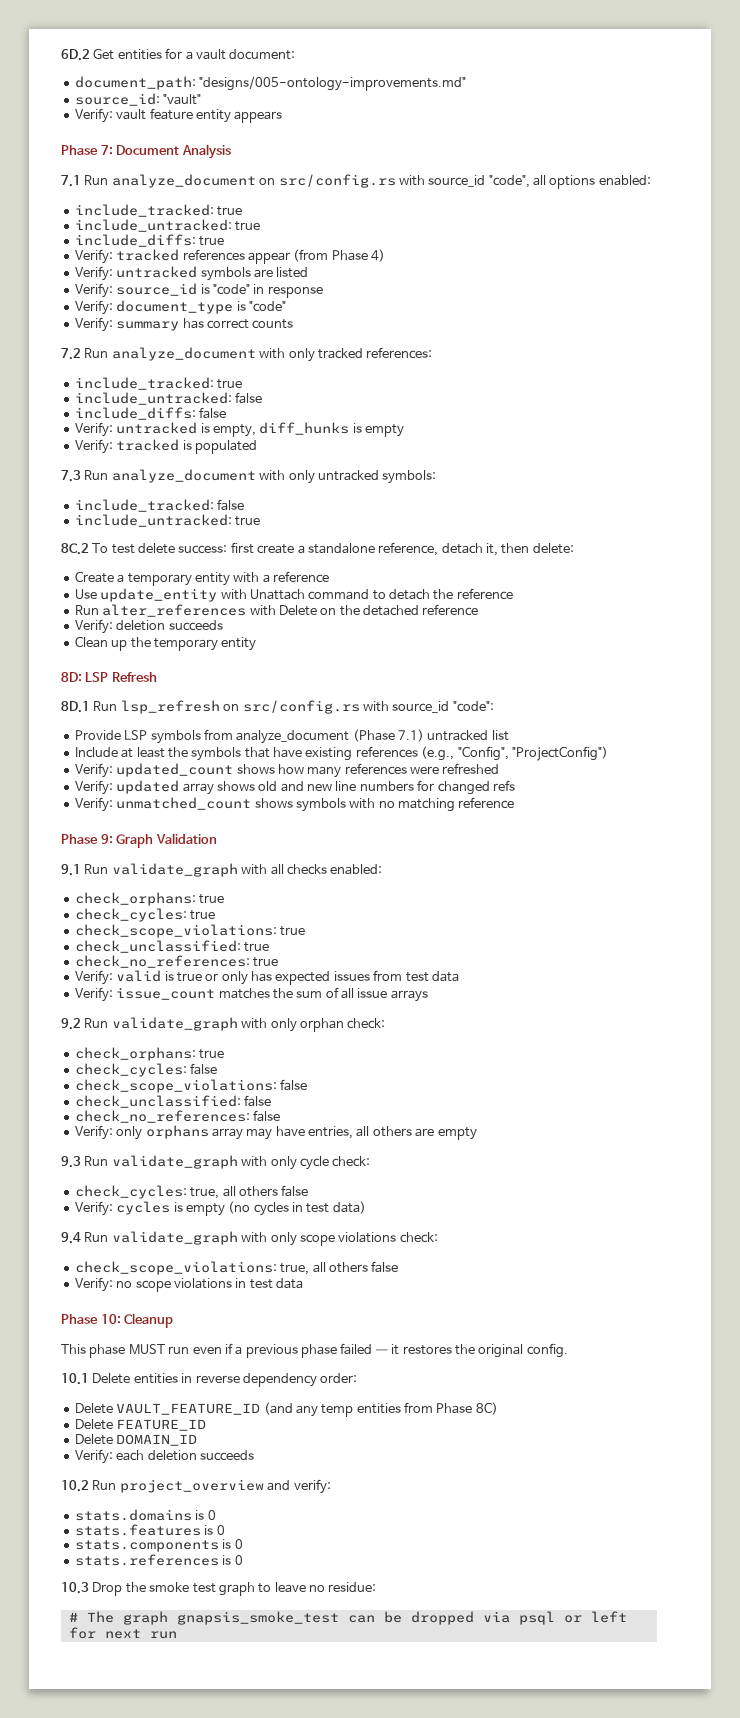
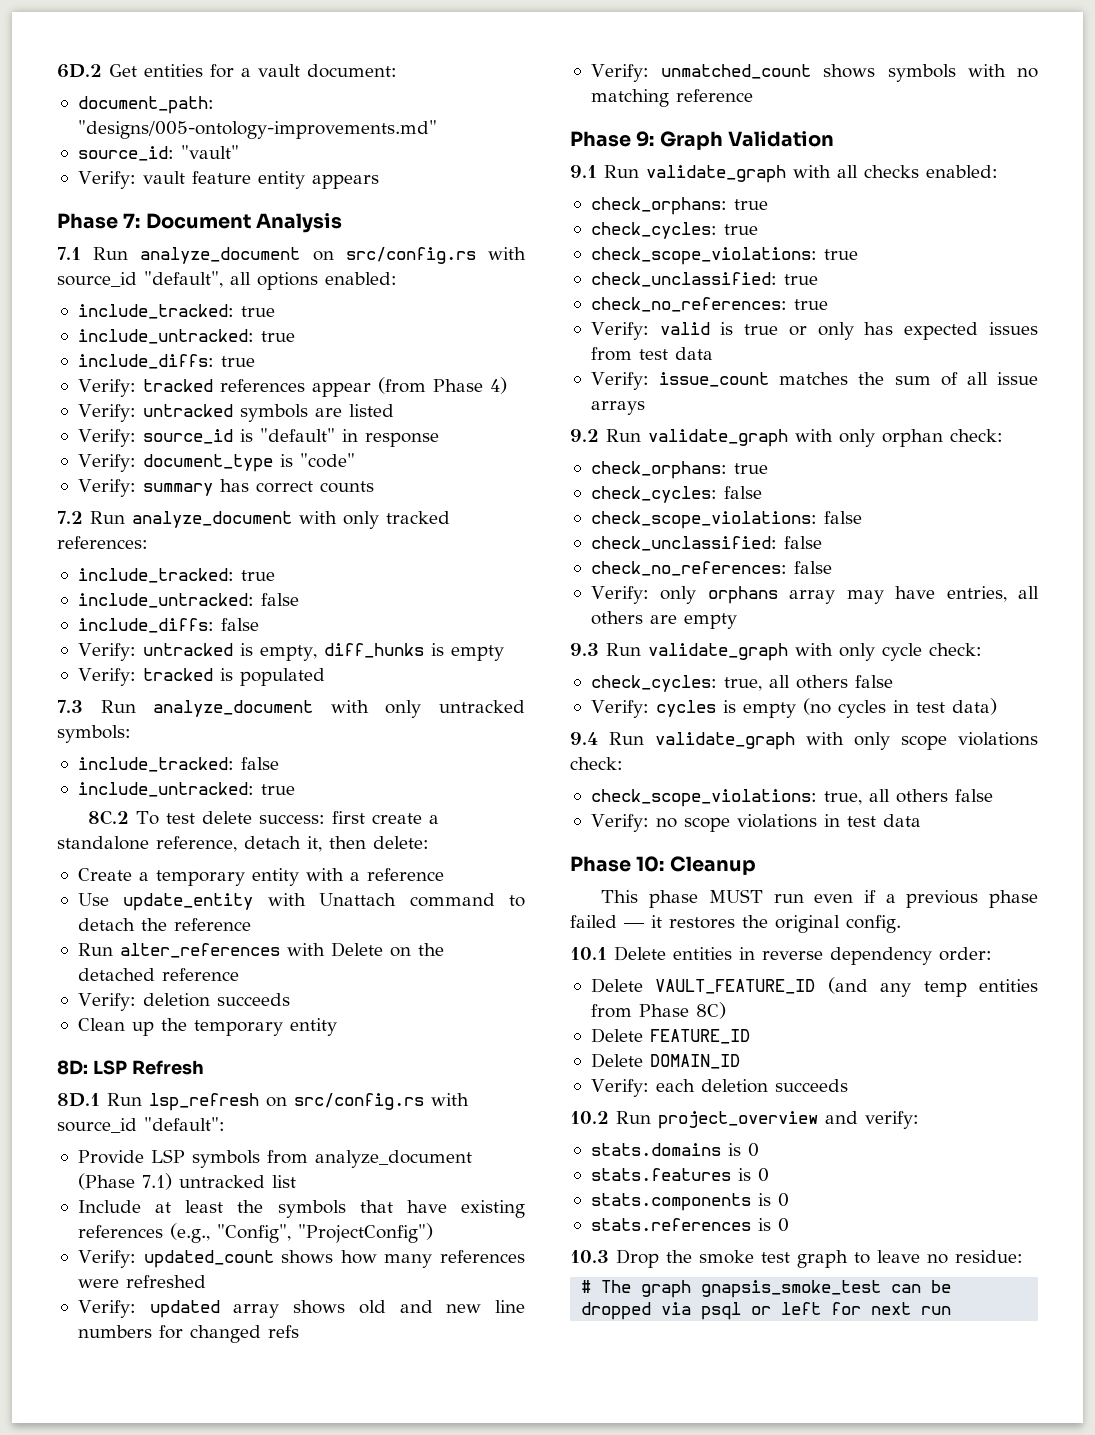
- 7.1 Run analyze_document on src/config.rs with source_id "code", all options enabled:
+ 7.1 Run analyze_document on src/config.rs with source_id "default", all options enabled:
- Verify: source_id is "code" in response
+ Verify: source_id is "default" in response
- 8D.1 Run lsp_refresh on src/config.rs with source_id "code":
+ 8D.1 Run lsp_refresh on src/config.rs with source_id "default":

